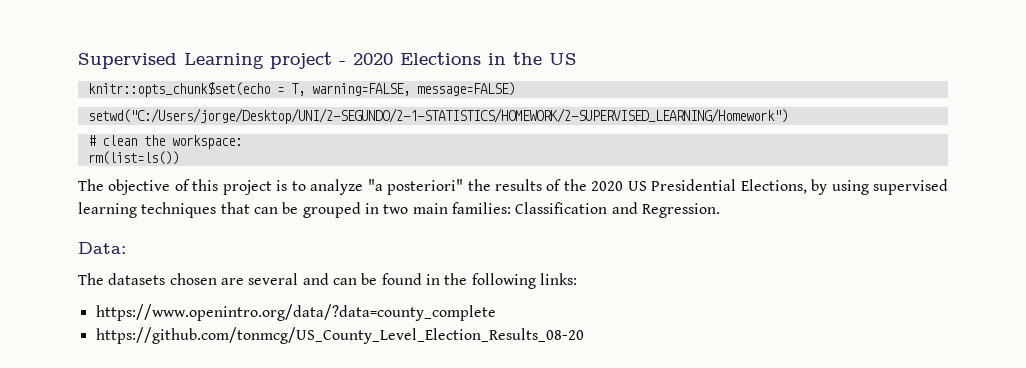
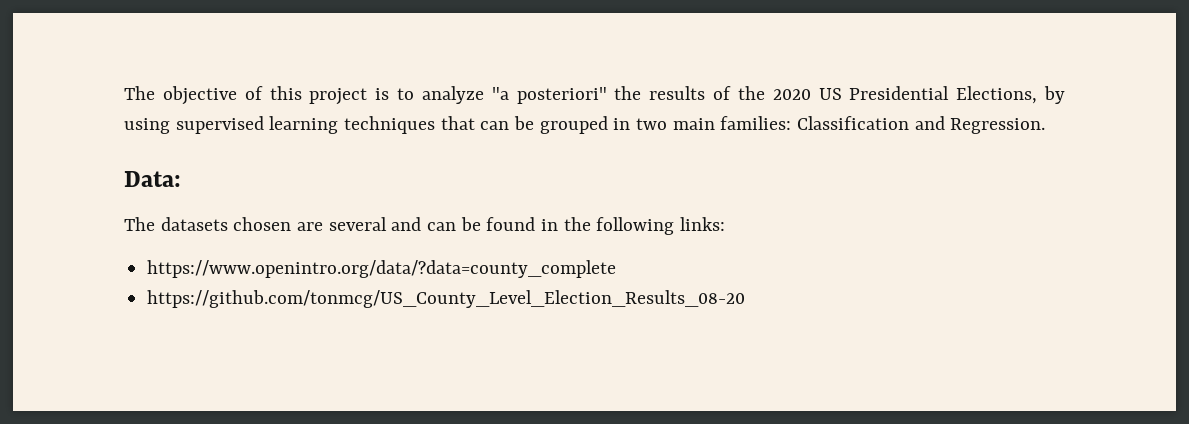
- Supervised Learning project - 2020 Elections in the US
- knitr::opts_chunk$set(echo = T, warning=FALSE, message=FALSE)
- setwd("C:/Users/jorge/Desktop/UNI/2-SEGUNDO/2-1-STATISTICS/HOMEWORK/2-SUPERVISED_LEARNING/Homework")
- # clean the workspace:
- rm(list=ls())

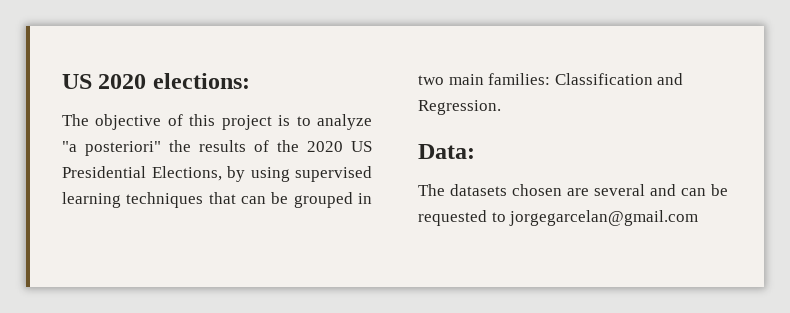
+ US 2020 elections:
- The datasets chosen are several and can be found in the following links:
- https://www.openintro.org/data/?data=county_complete
- https://github.com/tonmcg/US_County_Level_Election_Results_08-20
+ The datasets chosen are several and can be requested to jorgegarcelan@gmail.com

